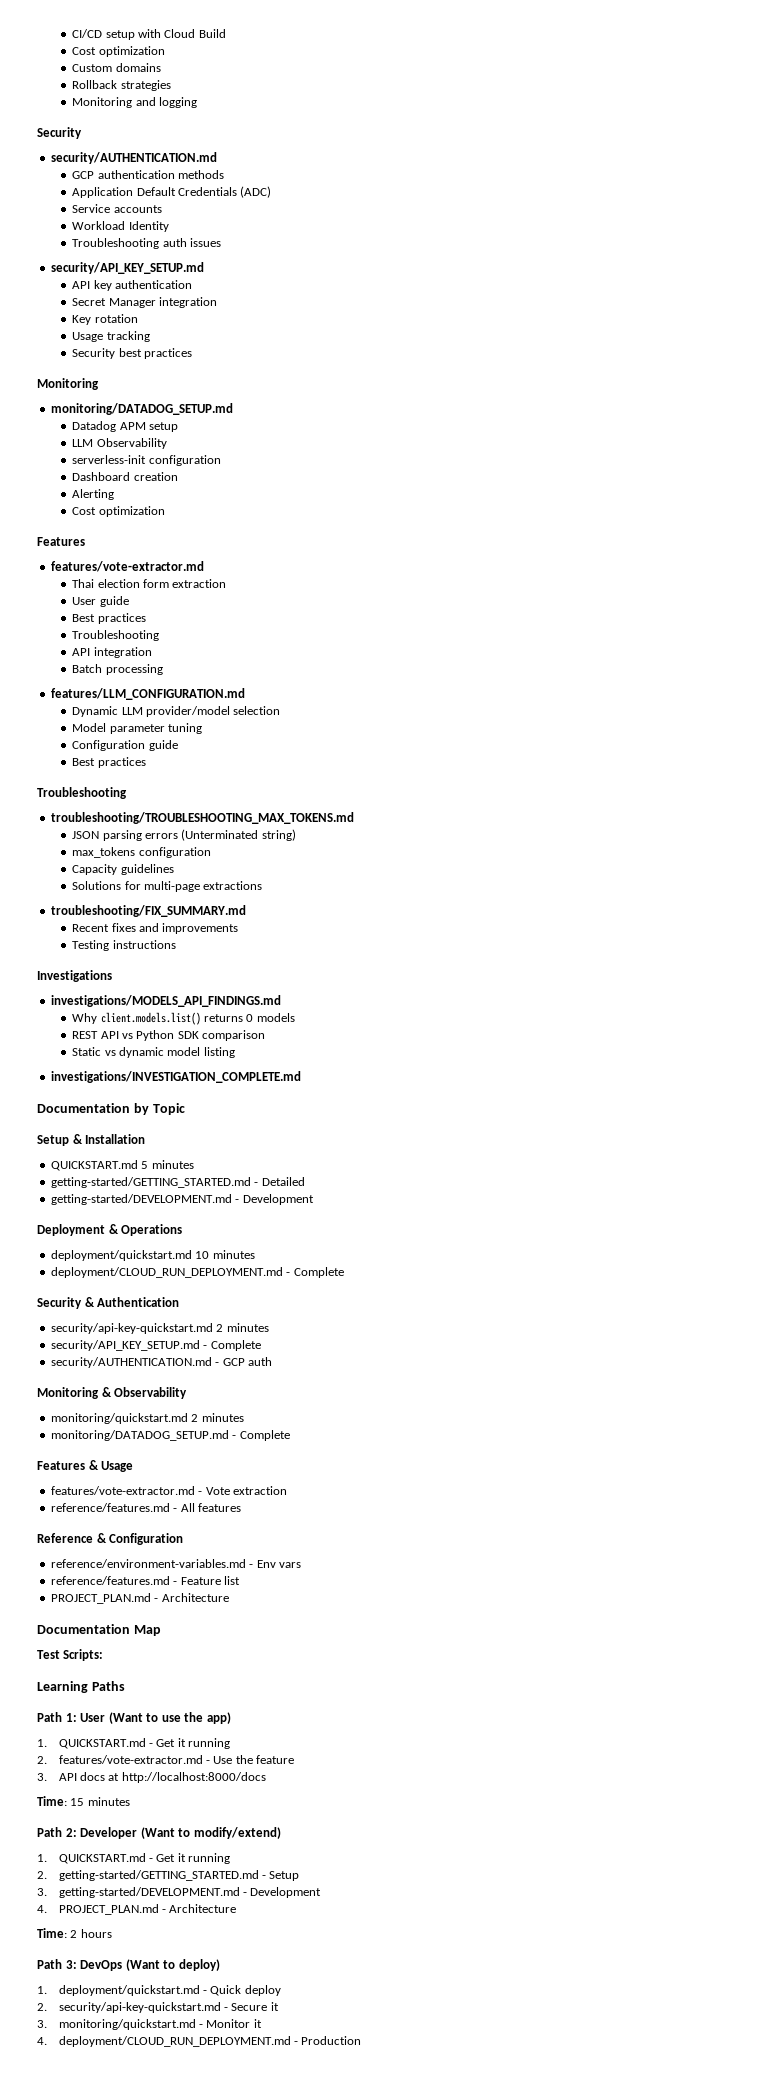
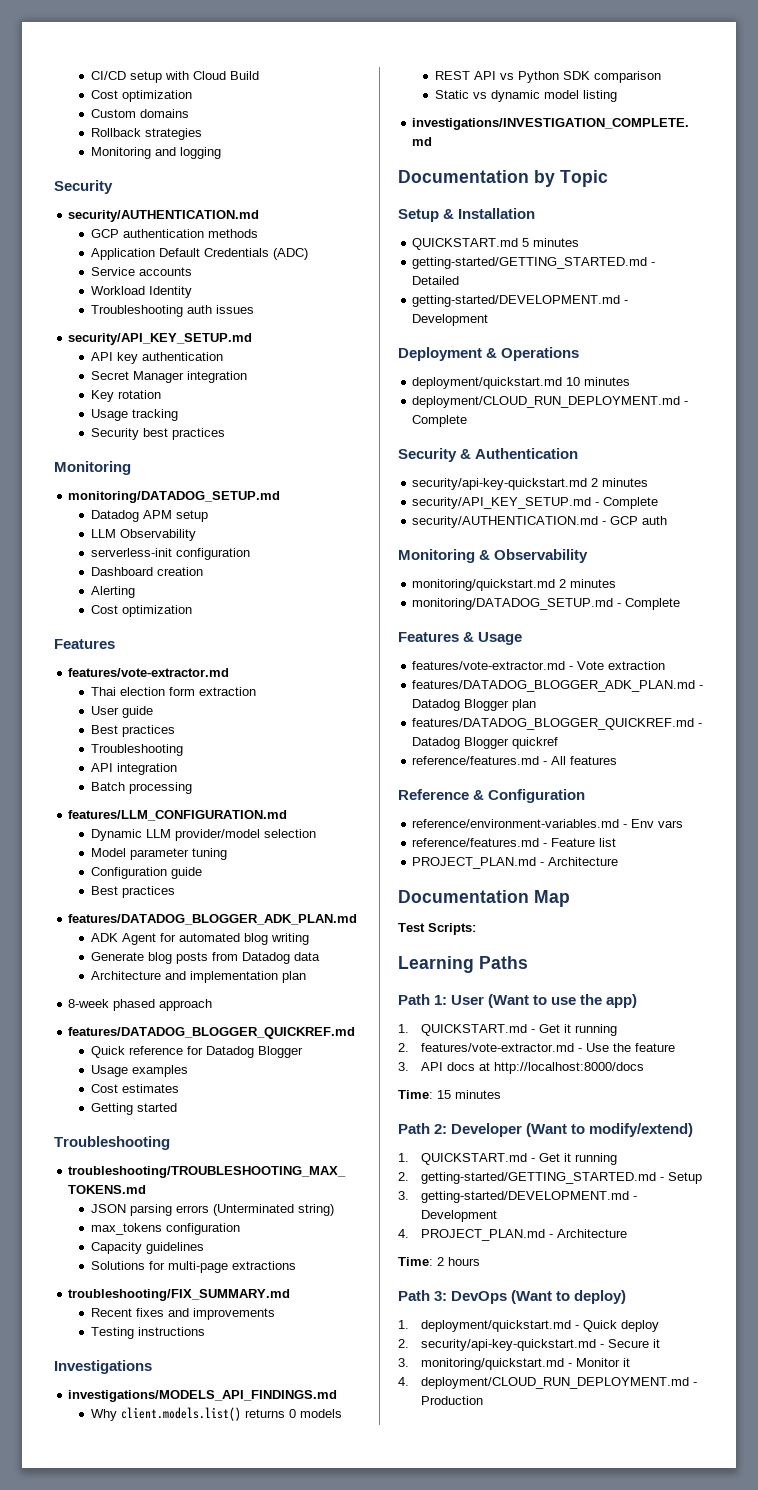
  Configuration guide
  Best practices
+ features/DATADOG_BLOGGER_ADK_PLAN.md
+ ADK Agent for automated blog writing
+ Generate blog posts from Datadog data
+ Architecture and implementation plan
+ 8-week phased approach
+ features/DATADOG_BLOGGER_QUICKREF.md
+ Quick reference for Datadog Blogger
+ Usage examples
+ Cost estimates
+ Getting started
+ features/DATADOG_BLOGGER_ADK_PLAN.md - Datadog Blogger plan
+ features/DATADOG_BLOGGER_QUICKREF.md - Datadog Blogger quickref

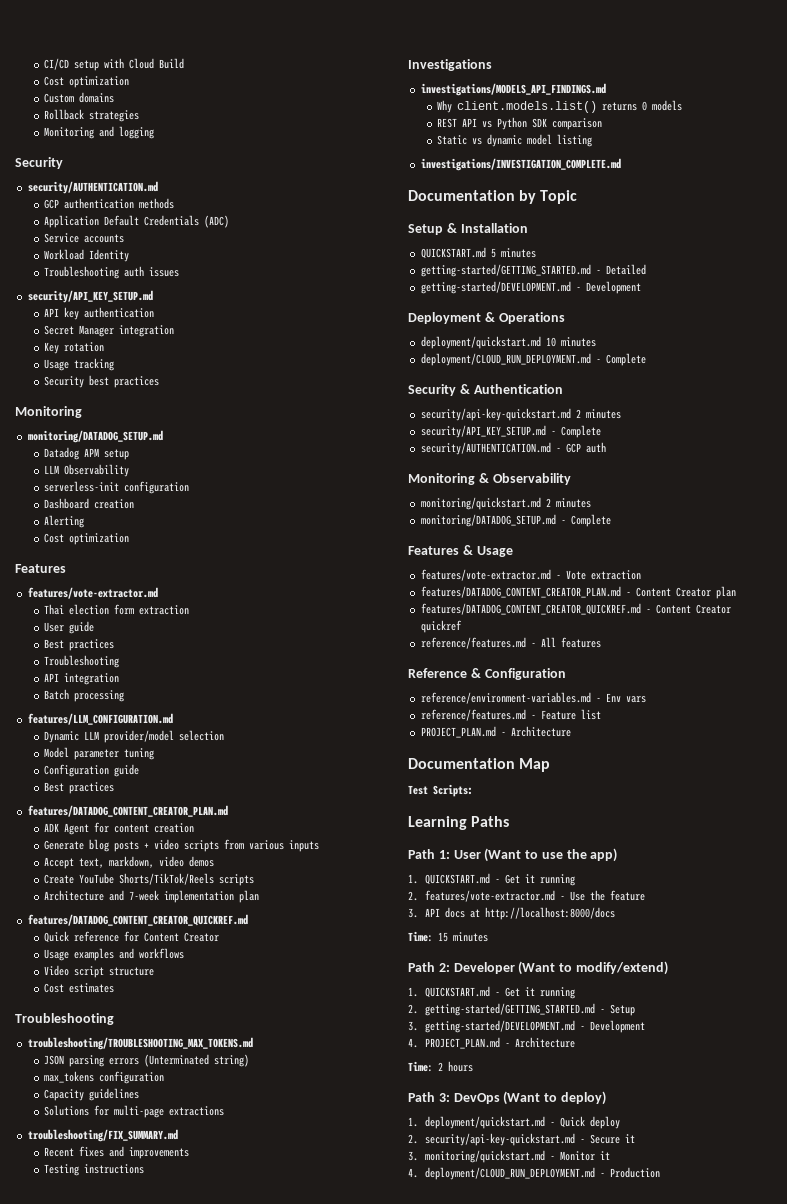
  Configuration guide
  Best practices
- features/DATADOG_BLOGGER_ADK_PLAN.md
+ features/DATADOG_CONTENT_CREATOR_PLAN.md
- ADK Agent for automated blog writing
+ ADK Agent for content creation
- Generate blog posts from Datadog data
+ Generate blog posts + video scripts from various inputs
+ Accept text, markdown, video demos
+ Create YouTube Shorts/TikTok/Reels scripts
- Architecture and implementation plan
- 8-week phased approach
- features/DATADOG_BLOGGER_QUICKREF.md
+ Architecture and 7-week implementation plan
+ features/DATADOG_CONTENT_CREATOR_QUICKREF.md
- Quick reference for Datadog Blogger
+ Quick reference for Content Creator
- Usage examples
+ Usage examples and workflows
+ Video script structure
- Getting started
- features/DATADOG_BLOGGER_ADK_PLAN.md - Datadog Blogger plan
- features/DATADOG_BLOGGER_QUICKREF.md - Datadog Blogger quickref
+ features/DATADOG_CONTENT_CREATOR_PLAN.md - Content Creator plan
+ features/DATADOG_CONTENT_CREATOR_QUICKREF.md - Content Creator quickref

